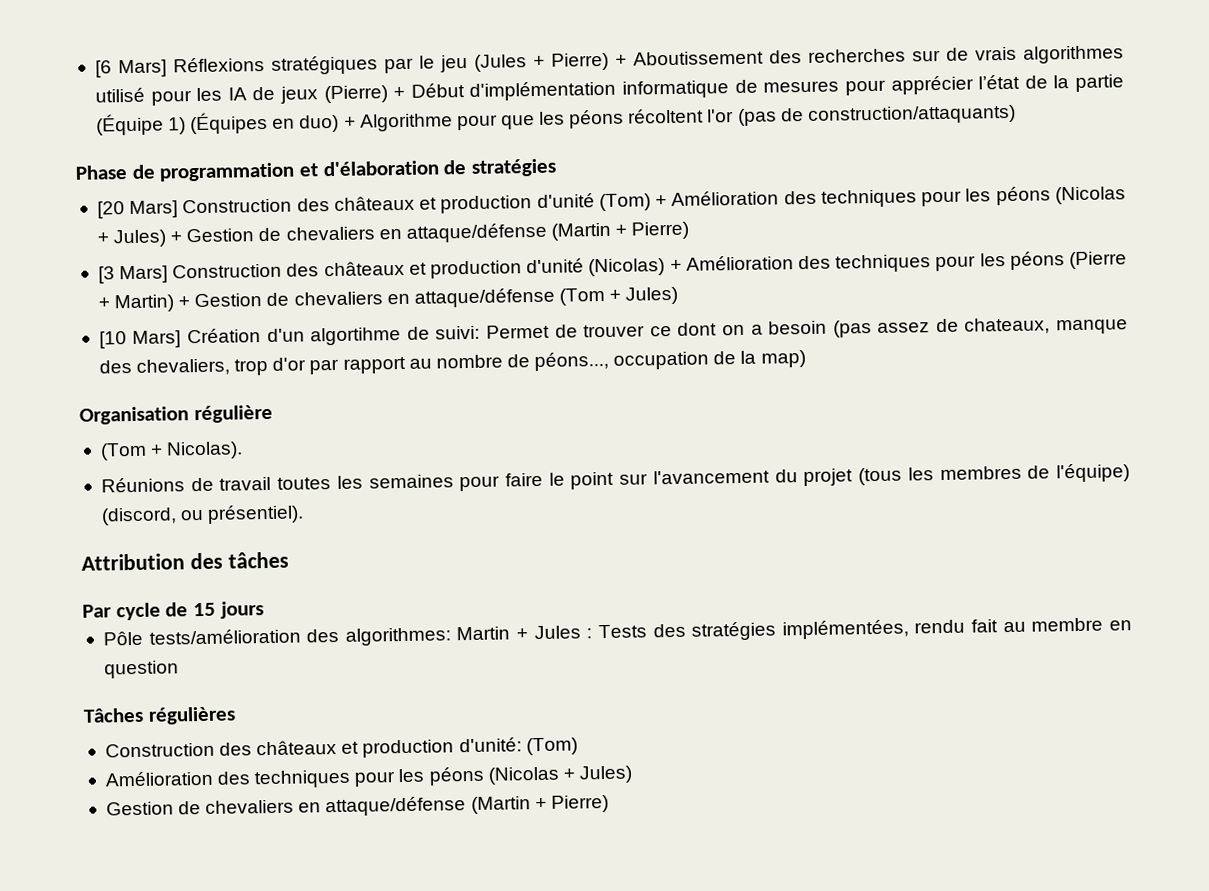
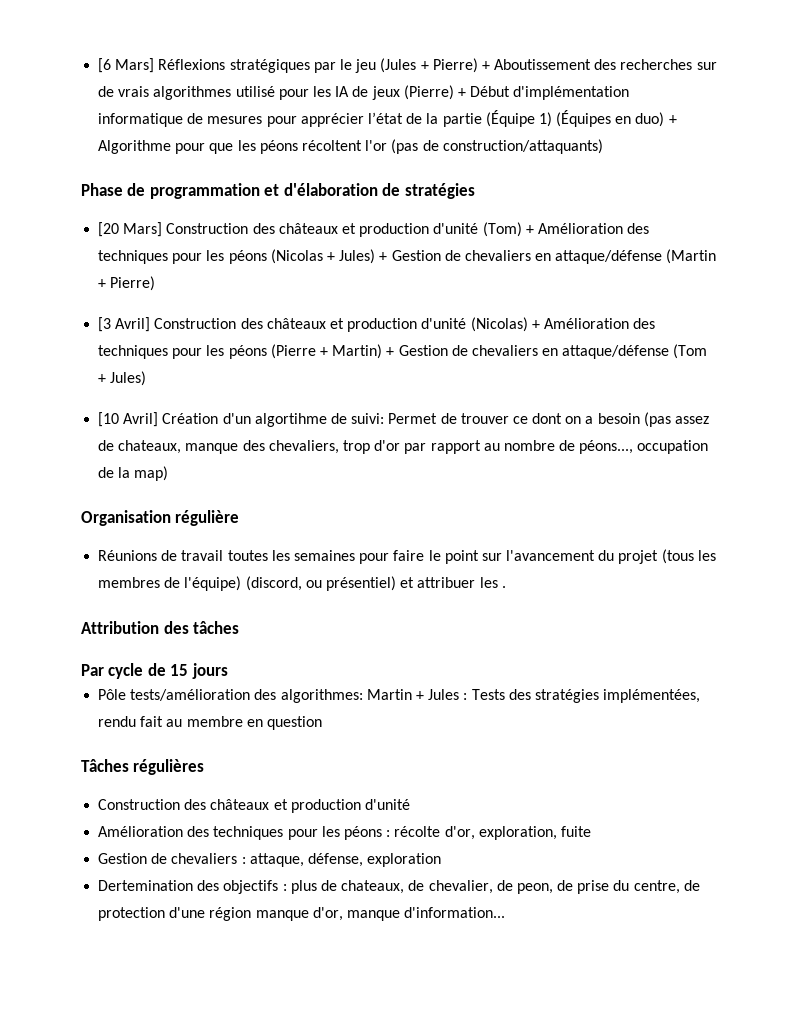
- [3 Mars] Construction des châteaux et production d'unité (Nicolas) + Amélioration des techniques pour les péons (Pierre + Martin) + Gestion de chevaliers en attaque/défense (Tom + Jules)
+ [3 Avril] Construction des châteaux et production d'unité (Nicolas) + Amélioration des techniques pour les péons (Pierre + Martin) + Gestion de chevaliers en attaque/défense (Tom + Jules)
- [10 Mars] Création d'un algortihme de suivi: Permet de trouver ce dont on a besoin (pas assez de chateaux, manque des chevaliers, trop d'or par rapport au nombre de péons..., occupation de la map)
+ [10 Avril] Création d'un algortihme de suivi: Permet de trouver ce dont on a besoin (pas assez de chateaux, manque des chevaliers, trop d'or par rapport au nombre de péons..., occupation de la map)
- (Tom + Nicolas).
- Réunions de travail toutes les semaines pour faire le point sur l'avancement du projet (tous les membres de l'équipe) (discord, ou présentiel).
+ Réunions de travail toutes les semaines pour faire le point sur l'avancement du projet (tous les membres de l'équipe) (discord, ou présentiel) et attribuer les .
  Tâches régulières
- Construction des châteaux et production d'unité: (Tom)
- Amélioration des techniques pour les péons (Nicolas + Jules)
- Gestion de chevaliers en attaque/défense (Martin + Pierre)
+ Construction des châteaux et production d'unité
+ Amélioration des techniques pour les péons : récolte d'or, exploration, fuite
+ Gestion de chevaliers : attaque, défense, exploration
+ Dertemination des objectifs : plus de chateaux, de chevalier, de peon, de prise du centre, de protection d'une région manque d'or, manque d'information...

